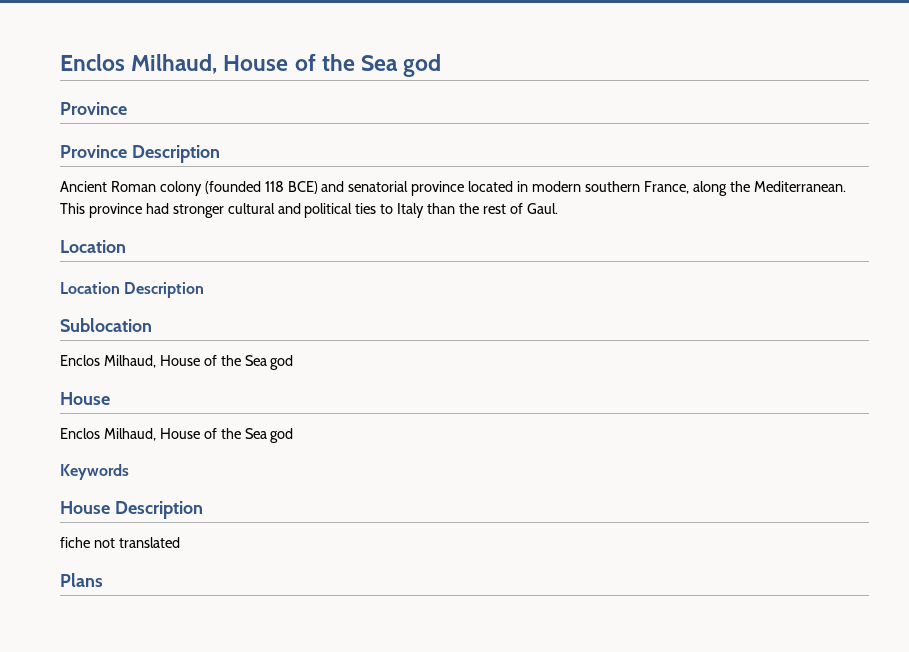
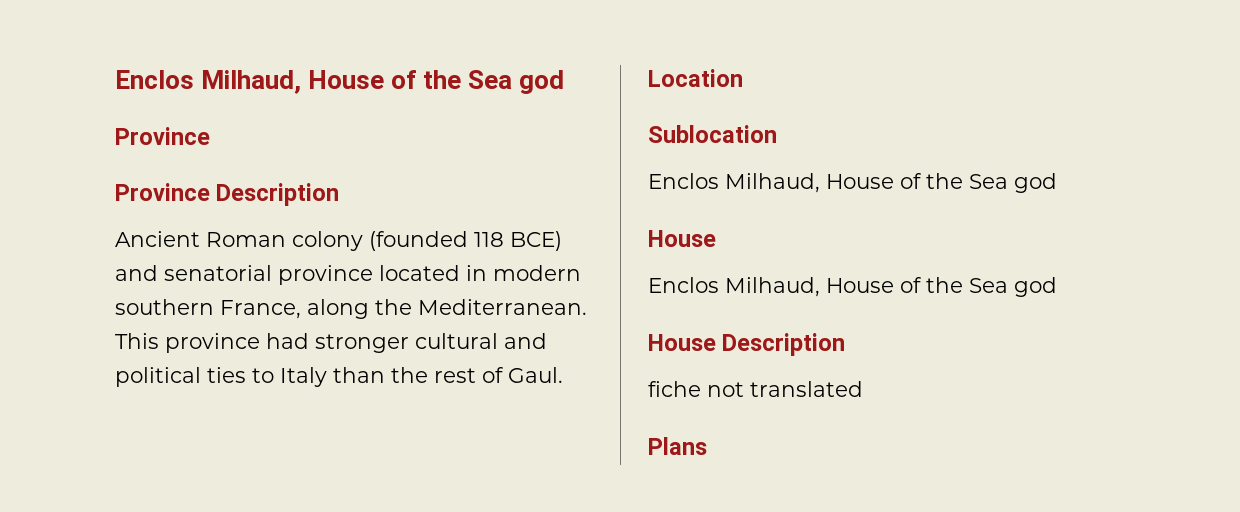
- Location Description
- Keywords

